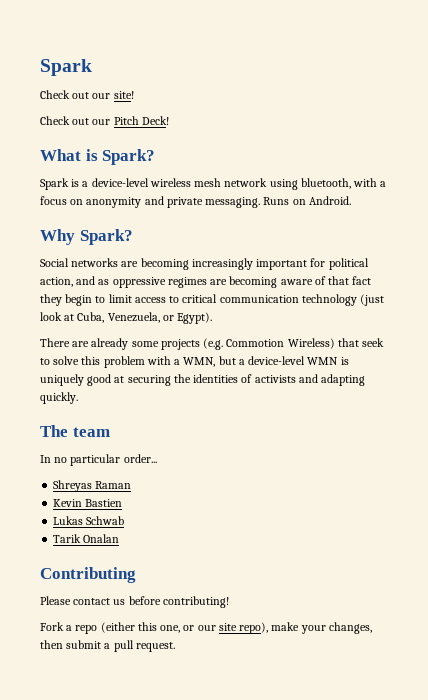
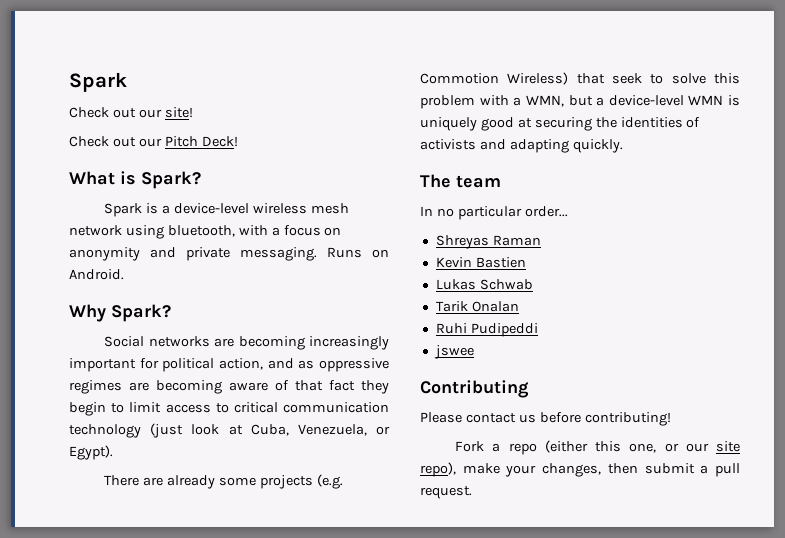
+ Ruhi Pudipeddi
+ jswee

